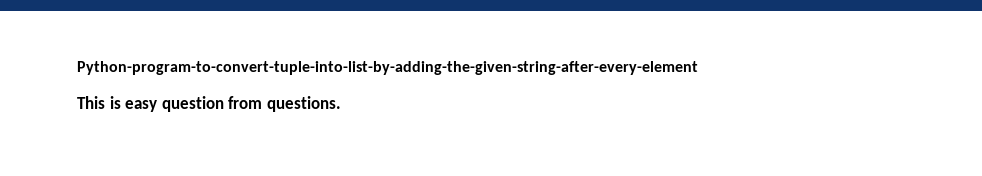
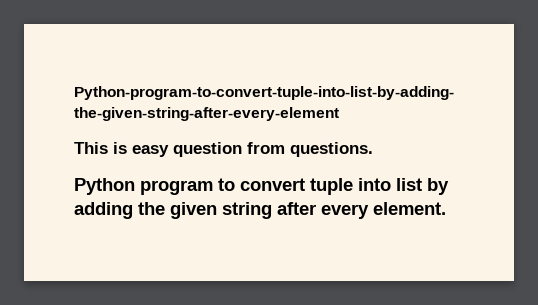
+ Python program to convert tuple into list by adding the given string after every element.

